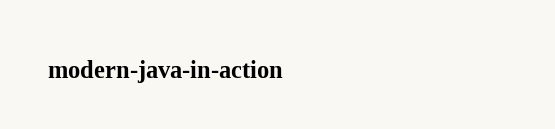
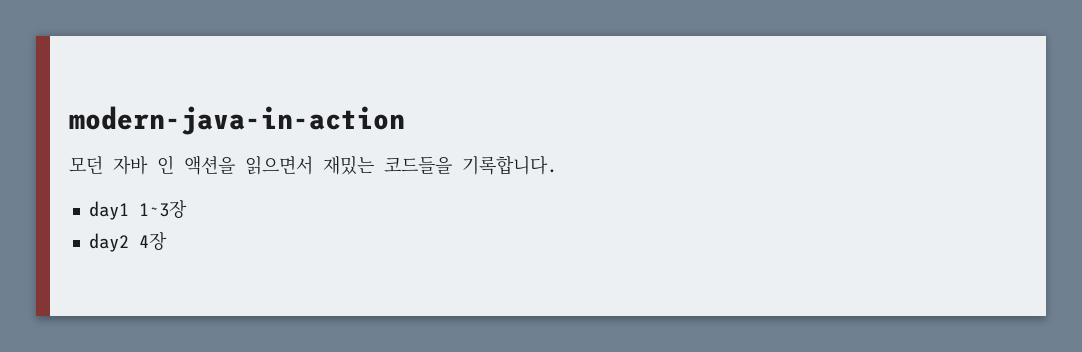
+ 모던 자바 인 액션을 읽으면서 재밌는 코드들을 기록합니다.
+ day1 1~3장
+ day2 4장

